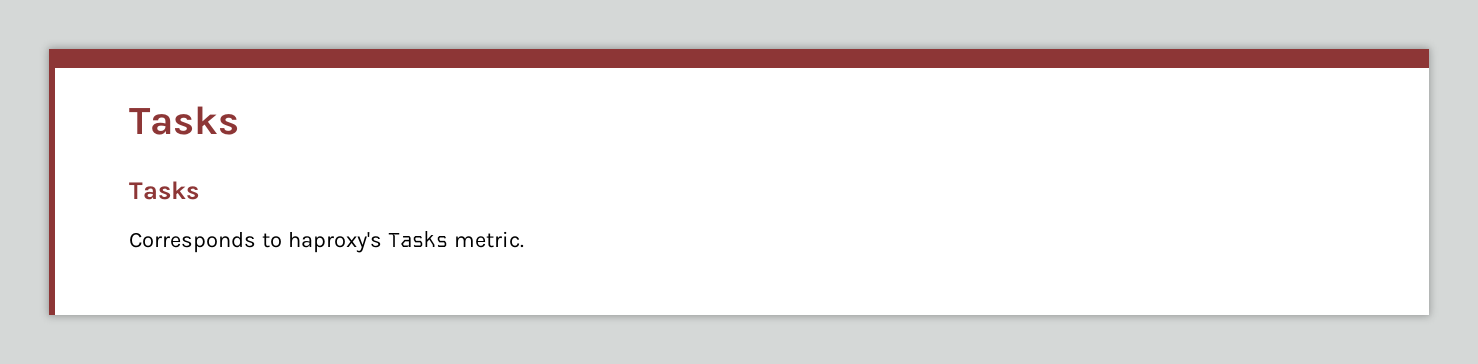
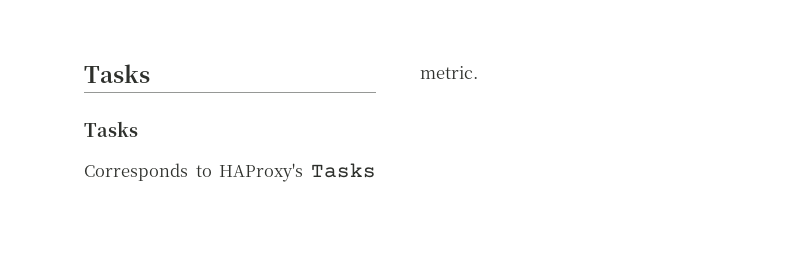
- Corresponds to haproxy's Tasks metric.
+ Corresponds to HAProxy's Tasks metric.

